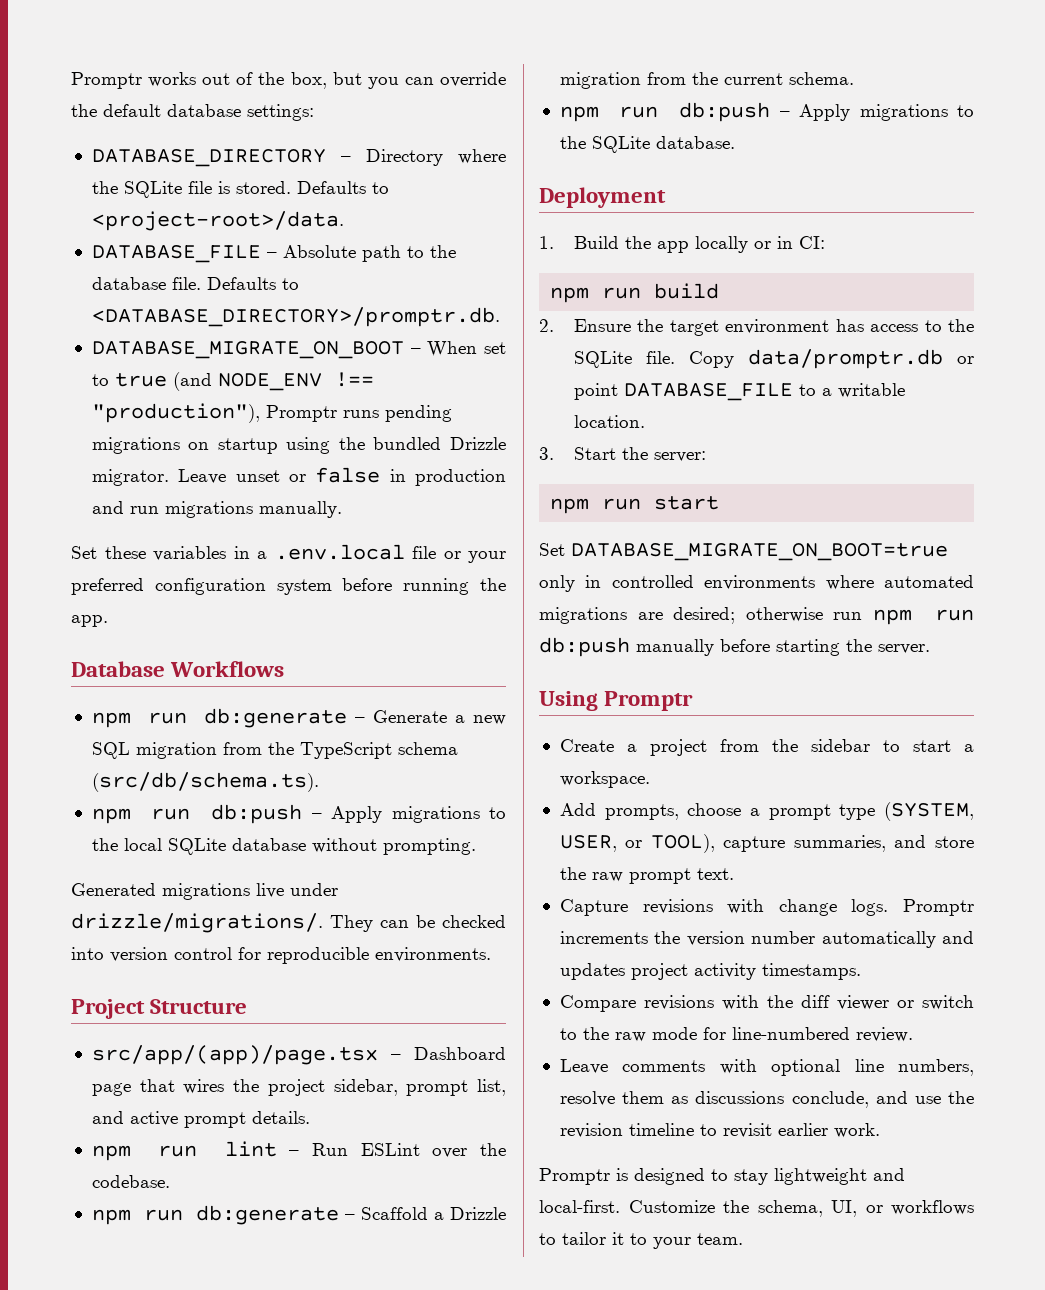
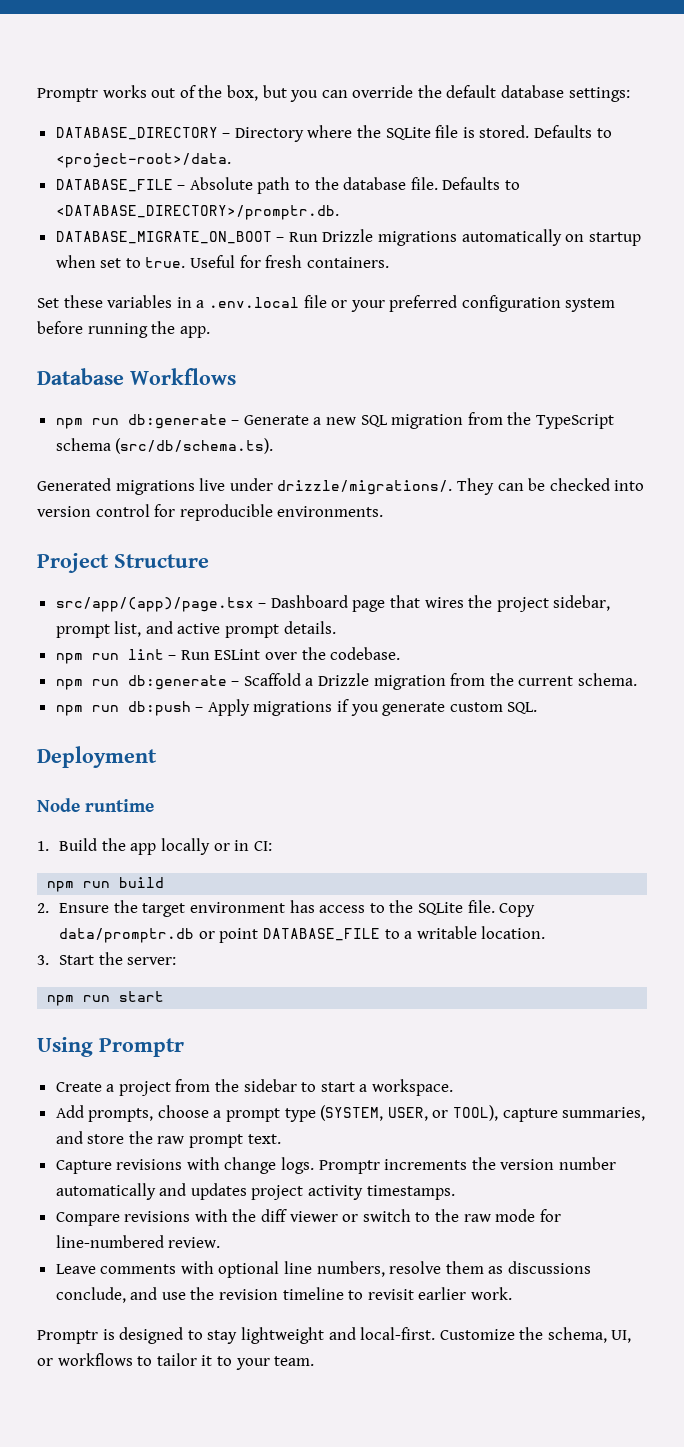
- DATABASE_MIGRATE_ON_BOOT – When set to true (and NODE_ENV !== "production"), Promptr runs pending migrations on startup using the bundled Drizzle migrator. Leave unset or false in production and run migrations manually.
+ DATABASE_MIGRATE_ON_BOOT – Run Drizzle migrations automatically on startup when set to true. Useful for fresh containers.
- npm run db:push – Apply migrations to the local SQLite database without prompting.
- npm run db:push – Apply migrations to the SQLite database.
+ npm run db:push – Apply migrations if you generate custom SQL.
+ Node runtime
- Set DATABASE_MIGRATE_ON_BOOT=true only in controlled environments where automated migrations are desired; otherwise run npm run db:push manually before starting the server.

